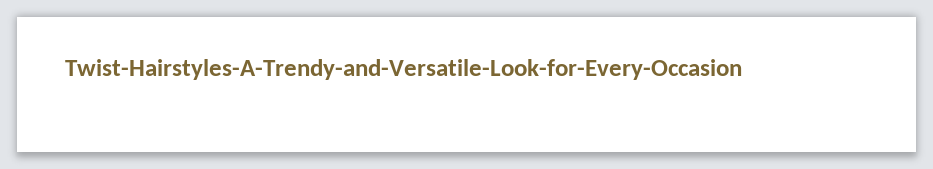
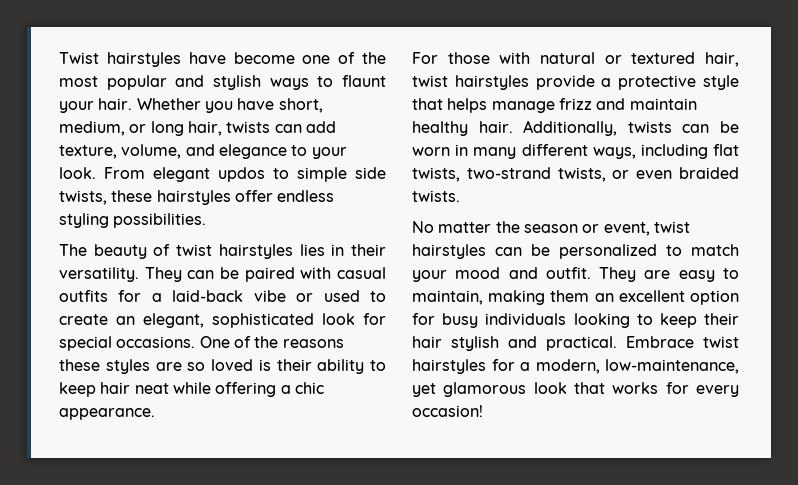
- Twist-Hairstyles-A-Trendy-and-Versatile-Look-for-Every-Occasion
+ Twist hairstyles have become one of the most popular and stylish ways to flaunt your hair. Whether you have short, medium, or long hair, twists can add texture, volume, and elegance to your look. From elegant updos to simple side twists, these hairstyles offer endless styling possibilities.
+ The beauty of twist hairstyles lies in their versatility. They can be paired with casual outfits for a laid-back vibe or used to create an elegant, sophisticated look for special occasions. One of the reasons these styles are so loved is their ability to keep hair neat while offering a chic appearance.
+ For those with natural or textured hair, twist hairstyles provide a protective style that helps manage frizz and maintain healthy hair. Additionally, twists can be worn in many different ways, including flat twists, two-strand twists, or even braided twists.
+ No matter the season or event, twist hairstyles can be personalized to match your mood and outfit. They are easy to maintain, making them an excellent option for busy individuals looking to keep their hair stylish and practical. Embrace twist hairstyles for a modern, low-maintenance, yet glamorous look that works for every occasion!

